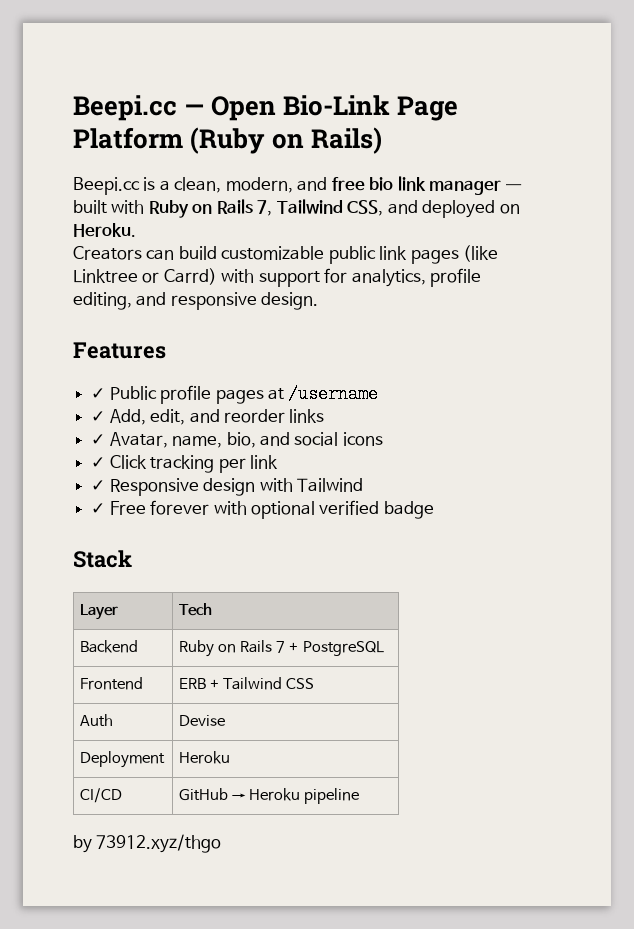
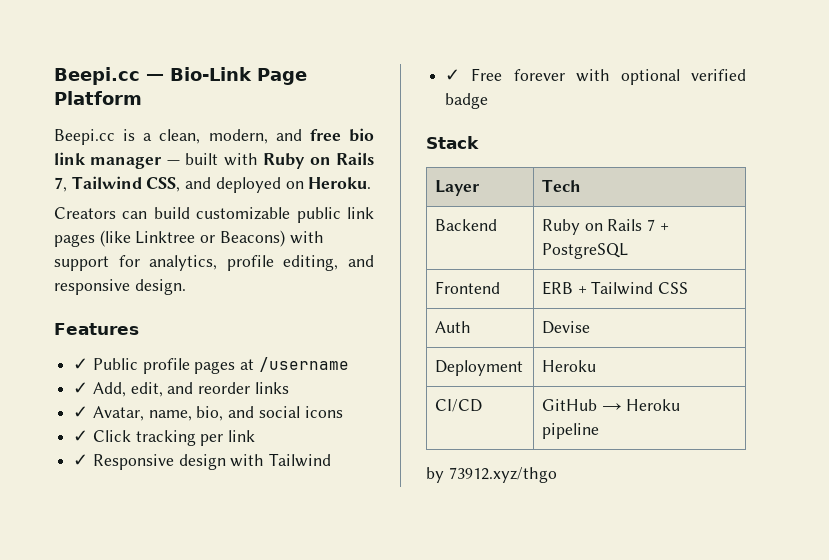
- Beepi.cc — Open Bio-Link Page Platform (Ruby on Rails)
+ Beepi.cc — Bio-Link Page Platform
- Creators can build customizable public link pages (like Linktree or Carrd) with support for analytics, profile editing, and responsive design.
+ Creators can build customizable public link pages (like Linktree or Beacons) with support for analytics, profile editing, and responsive design.

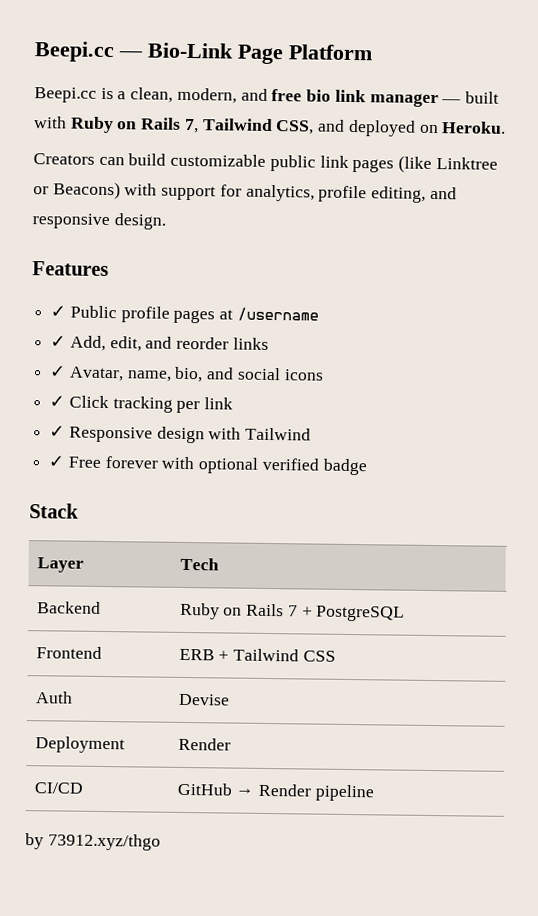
- Deployment | Heroku
+ Deployment | Render
- CI/CD | GitHub → Heroku pipeline
+ CI/CD | GitHub → Render pipeline

